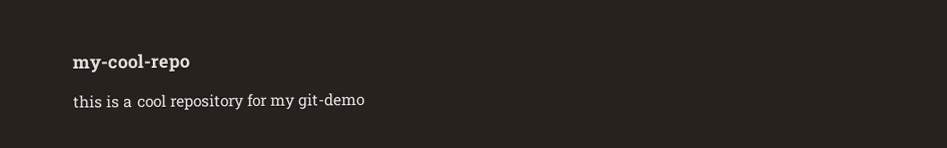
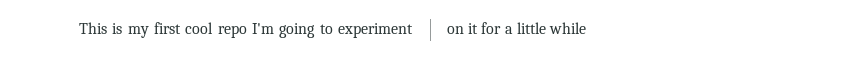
- my-cool-repo
- this is a cool repository for my git-demo
+ This is my first cool repo I'm going to experiment on it for a little while

